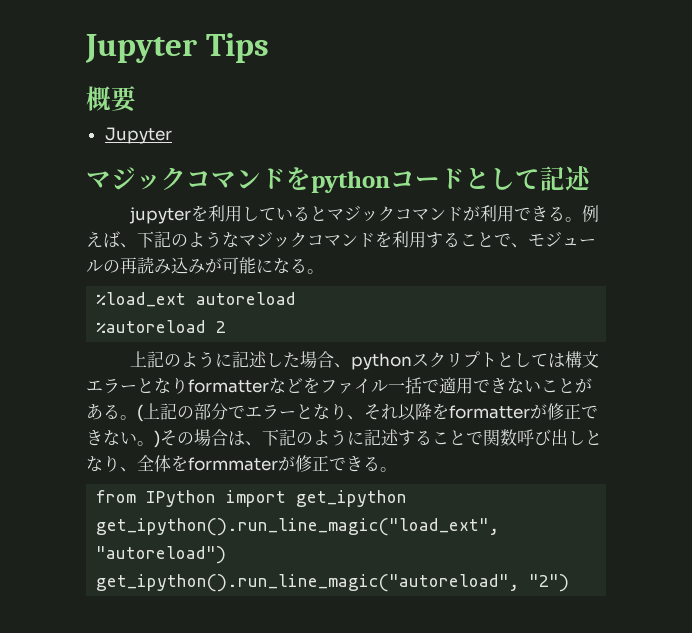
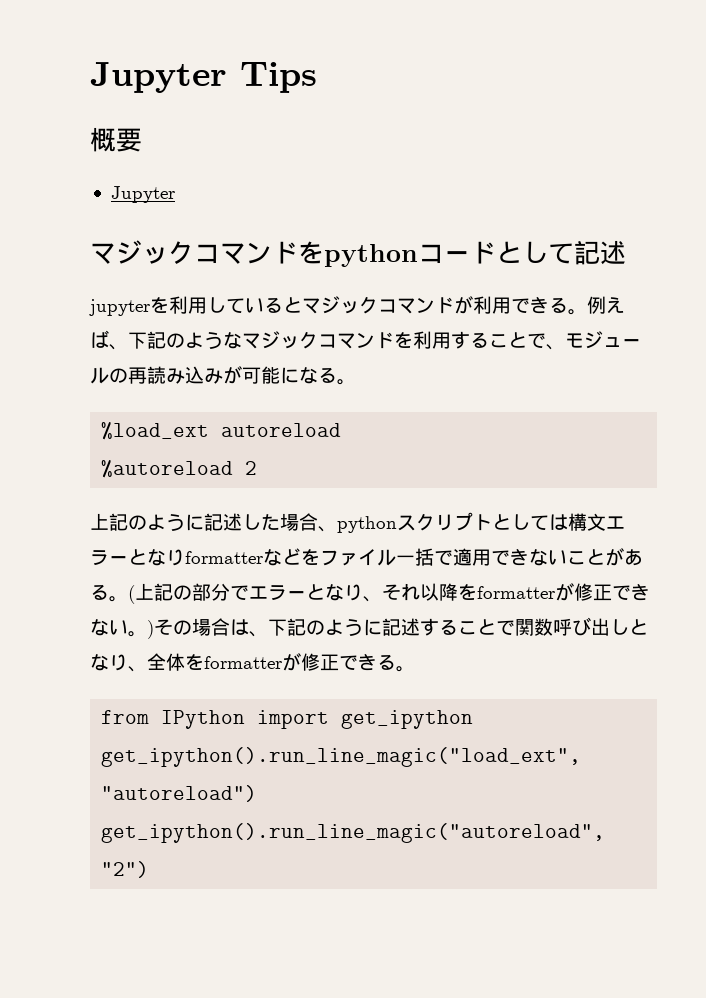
- (上記の部分でエラーとなり、それ以降をformatterが修正できない。)その場合は、下記のように記述することで関数呼び出しとなり、全体をformmaterが修正できる。
+ (上記の部分でエラーとなり、それ以降をformatterが修正できない。)その場合は、下記のように記述することで関数呼び出しとなり、全体をformatterが修正できる。

